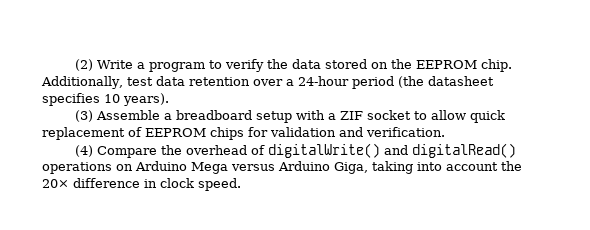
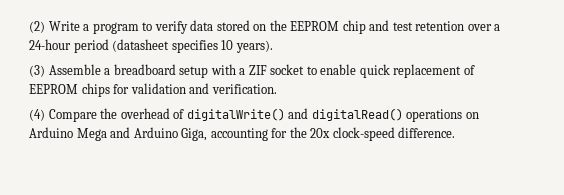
- (2) Write a program to verify the data stored on the EEPROM chip. Additionally, test data retention over a 24-hour period (the datasheet specifies 10 years).
+ (2) Write a program to verify data stored on the EEPROM chip and test retention over a 24-hour period (datasheet specifies 10 years).
- (3) Assemble a breadboard setup with a ZIF socket to allow quick replacement of EEPROM chips for validation and verification.
+ (3) Assemble a breadboard setup with a ZIF socket to enable quick replacement of EEPROM chips for validation and verification.
- (4) Compare the overhead of digitalWrite() and digitalRead() operations on Arduino Mega versus Arduino Giga, taking into account the 20× difference in clock speed.
+ (4) Compare the overhead of digitalWrite() and digitalRead() operations on Arduino Mega and Arduino Giga, accounting for the 20x clock-speed difference.

